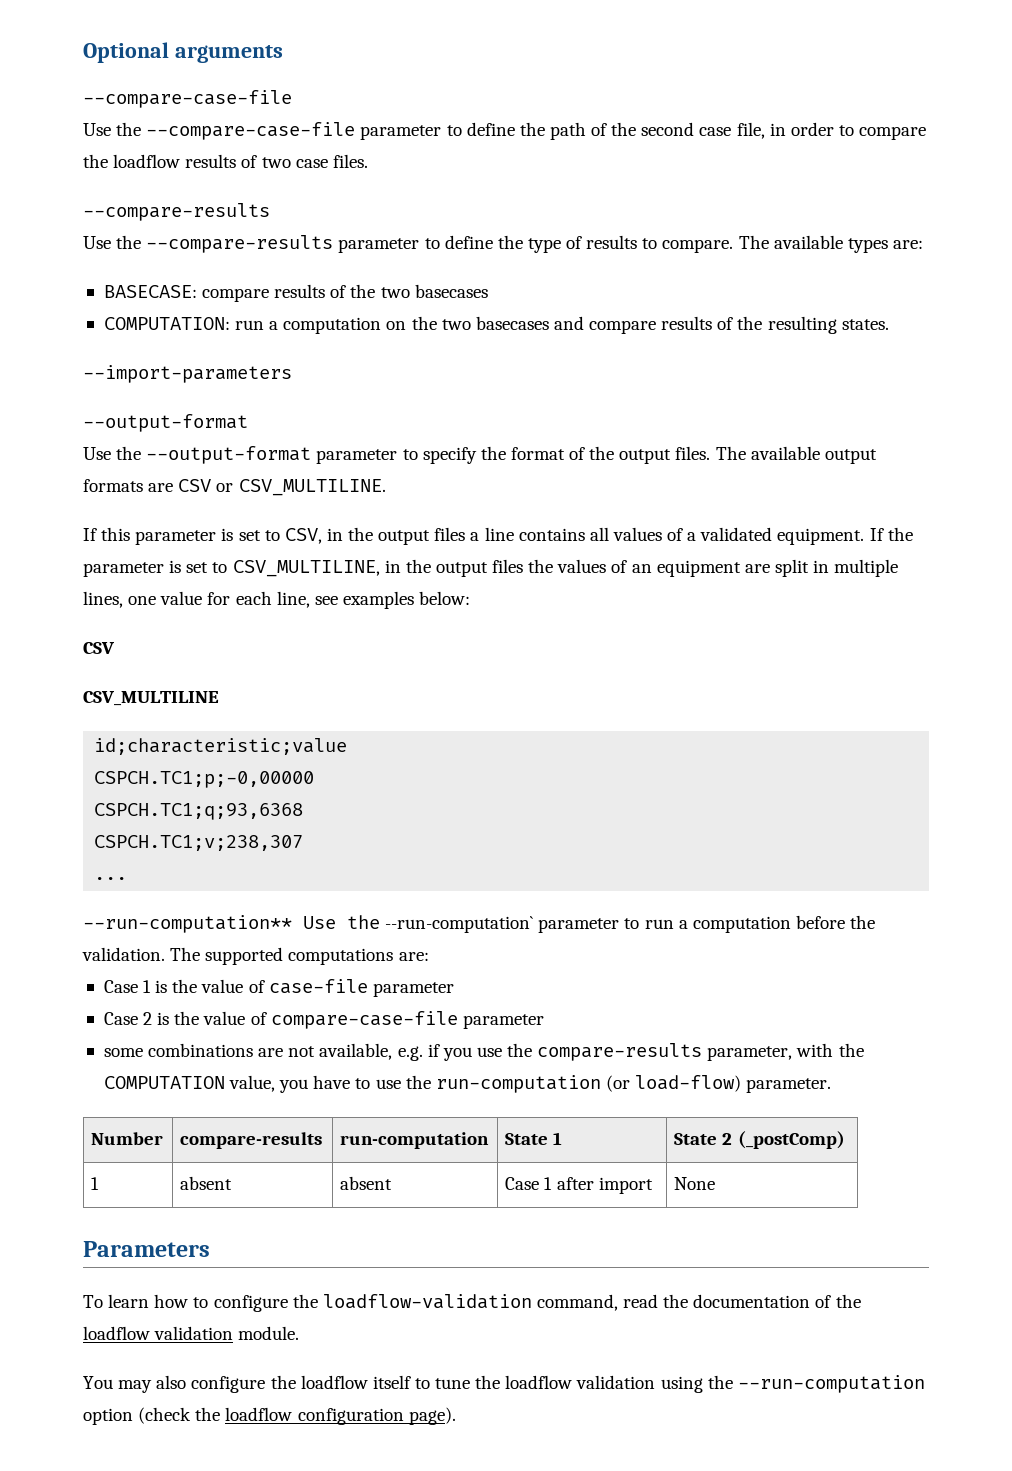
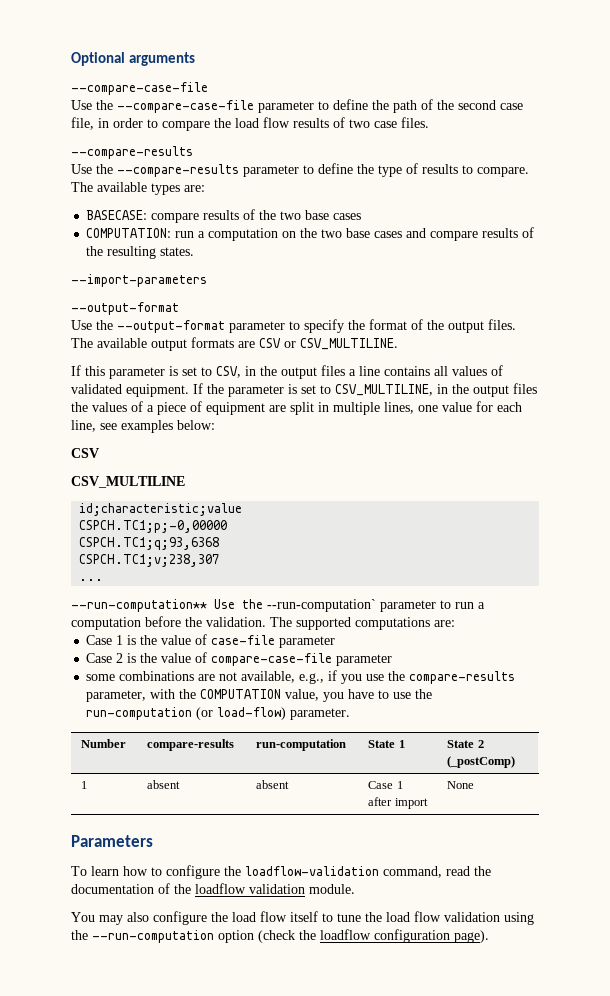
- Use the --compare-case-file parameter to define the path of the second case file, in order to compare the loadflow results of two case files.
+ Use the --compare-case-file parameter to define the path of the second case file, in order to compare the load flow results of two case files.
- BASECASE: compare results of the two basecases
+ BASECASE: compare results of the two base cases
- COMPUTATION: run a computation on the two basecases and compare results of the resulting states.
+ COMPUTATION: run a computation on the two base cases and compare results of the resulting states.
- If this parameter is set to CSV, in the output files a line contains all values of a validated equipment.
+ If this parameter is set to CSV, in the output files a line contains all values of validated equipment.
- If the parameter is set to CSV_MULTILINE, in the output files the values of an equipment are split in multiple lines, one value for each line, see examples below:
+ If the parameter is set to CSV_MULTILINE, in the output files the values of a piece of equipment are split in multiple lines, one value for each line, see examples below:
- some combinations are not available, e.g. if you use the compare-results parameter, with the COMPUTATION value, you have to use the run-computation (or load-flow) parameter.
+ some combinations are not available, e.g., if you use the compare-results parameter, with the COMPUTATION value, you have to use the run-computation (or load-flow) parameter.
- You may also configure the loadflow itself to tune the loadflow validation using the --run-computation option (check the loadflow configuration page).
+ You may also configure the load flow itself to tune the load flow validation using the --run-computation option (check the loadflow configuration page).

